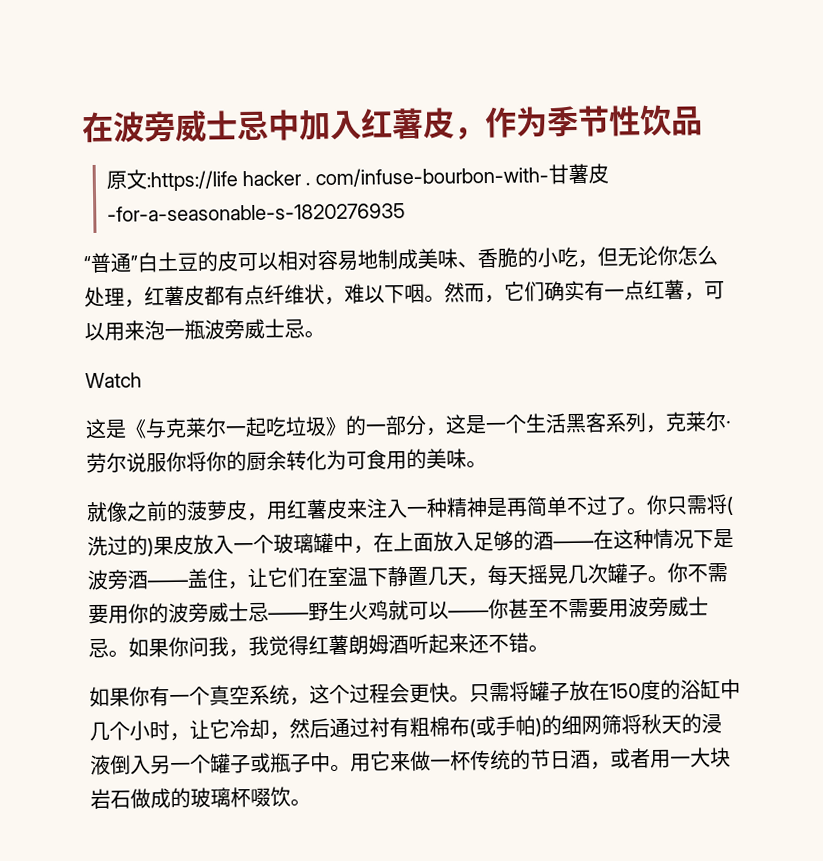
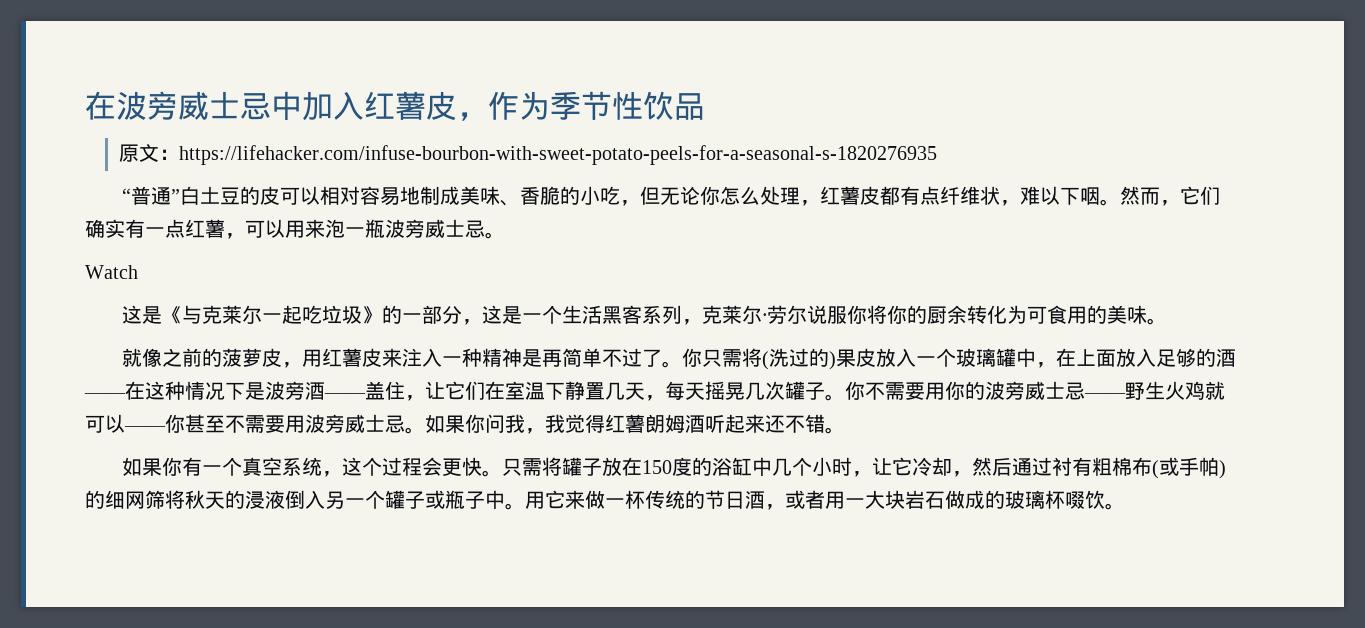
- 原文:https://life hacker . com/infuse-bourbon-with-甘薯皮-for-a-seasonable-s-1820276935
+ 原文：https://lifehacker.com/infuse-bourbon-with-sweet-potato-peels-for-a-seasonal-s-1820276935

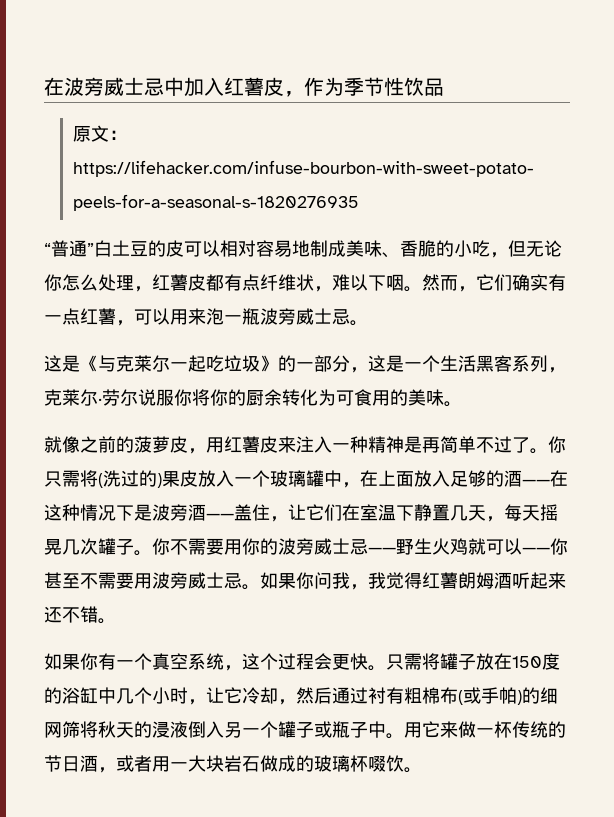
- Watch

